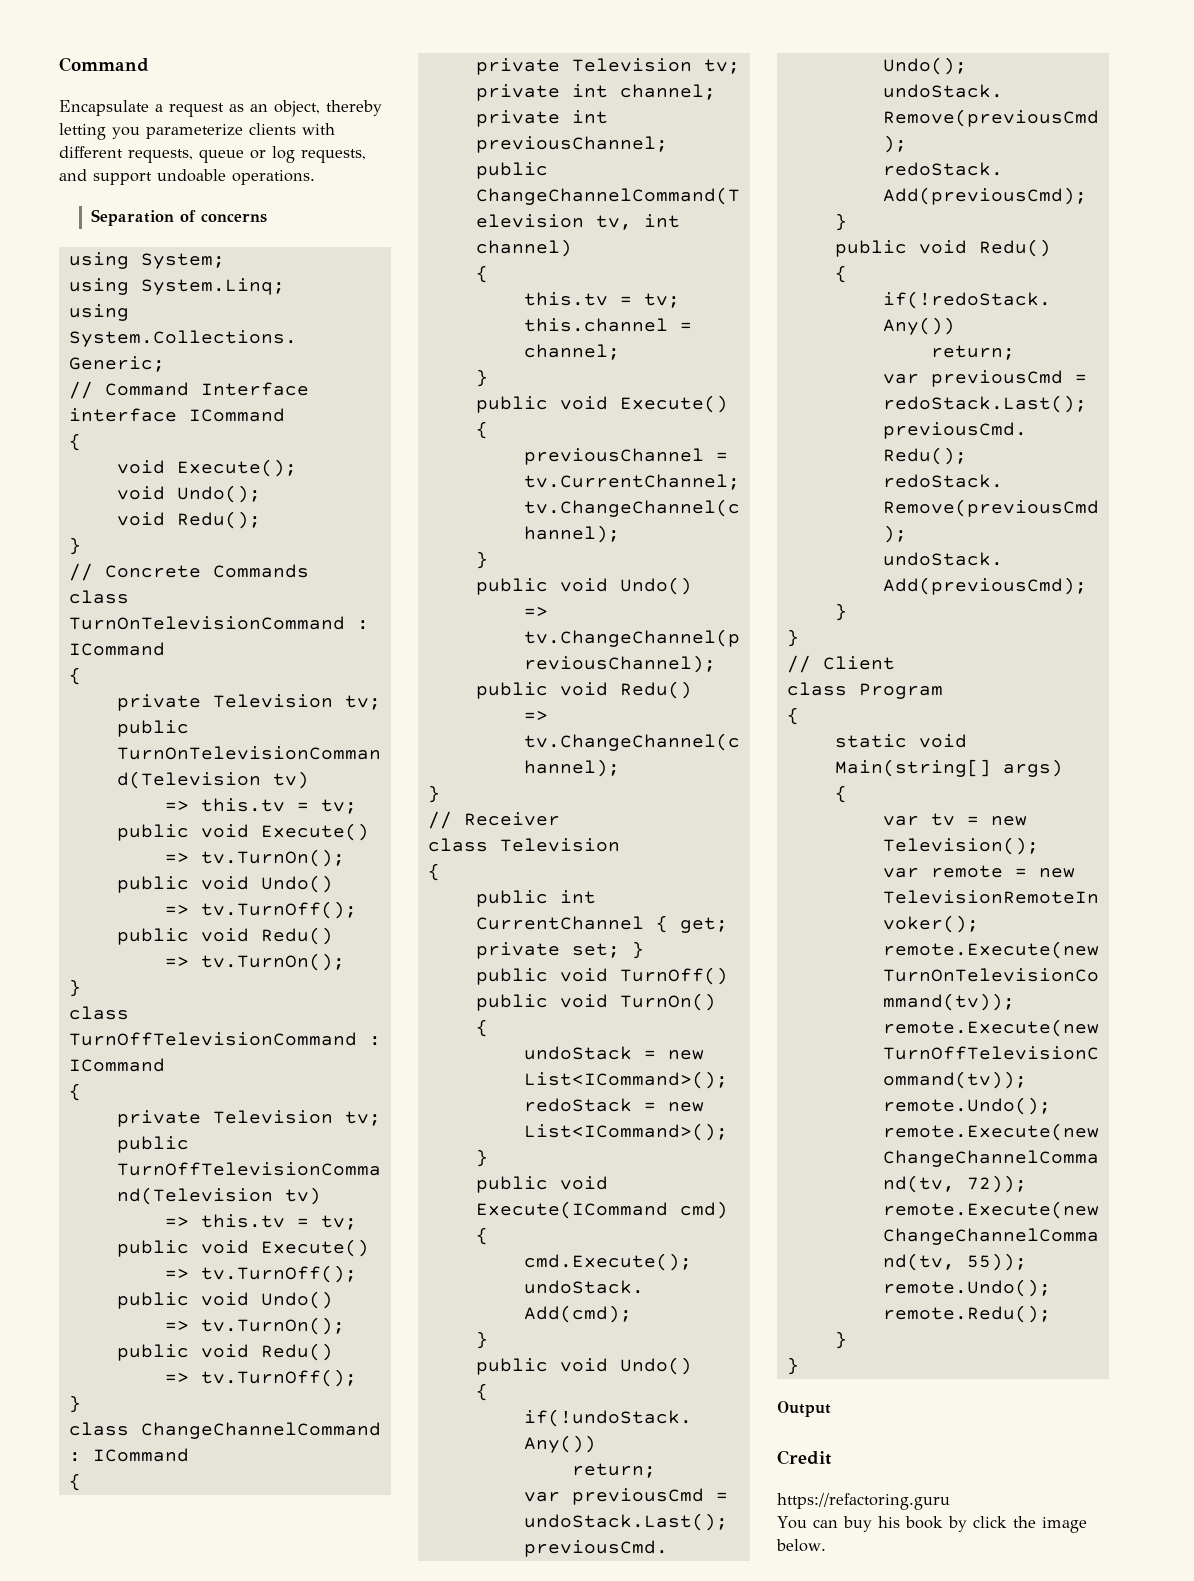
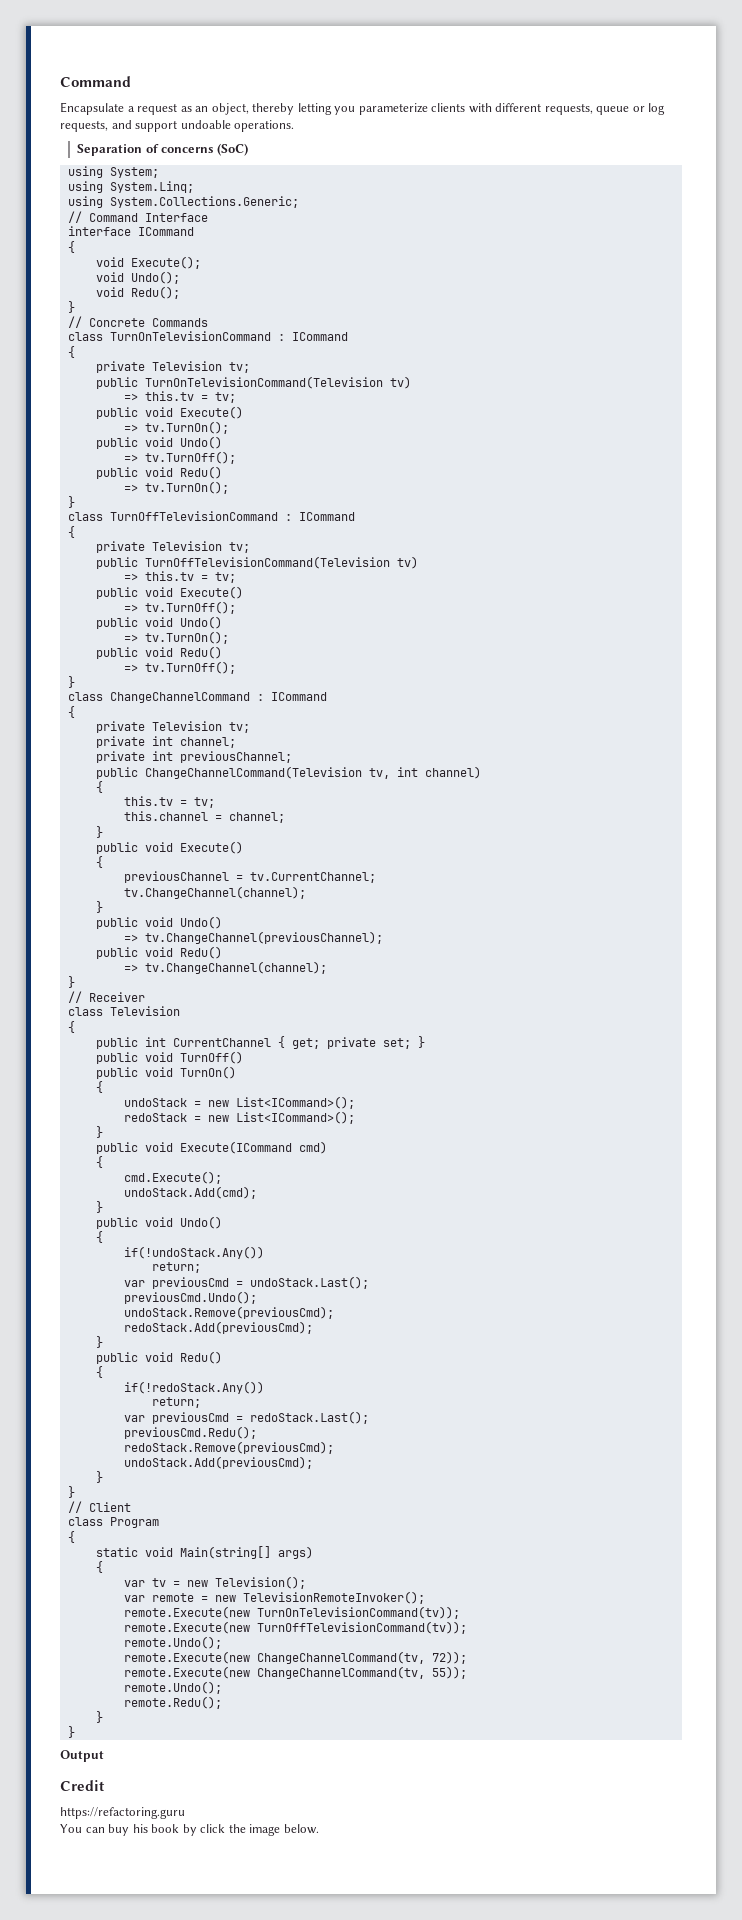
- Separation of concerns
+ Separation of concerns (SoC)

